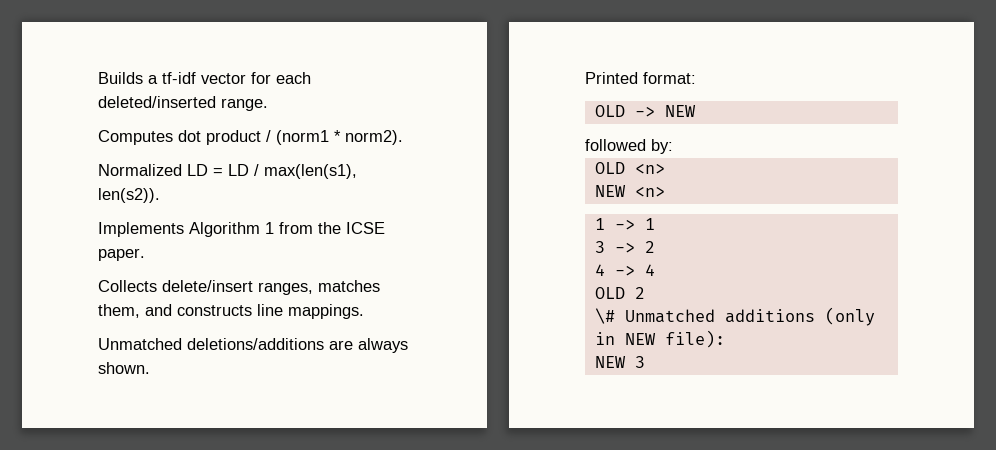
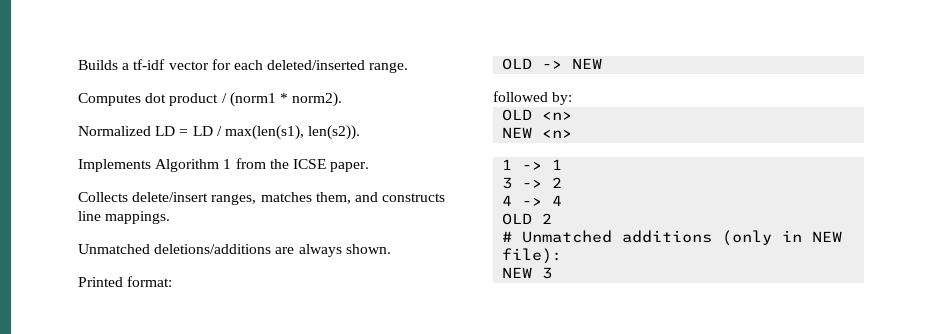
- \# Unmatched additions (only in NEW file):
+ # Unmatched additions (only in NEW file):

